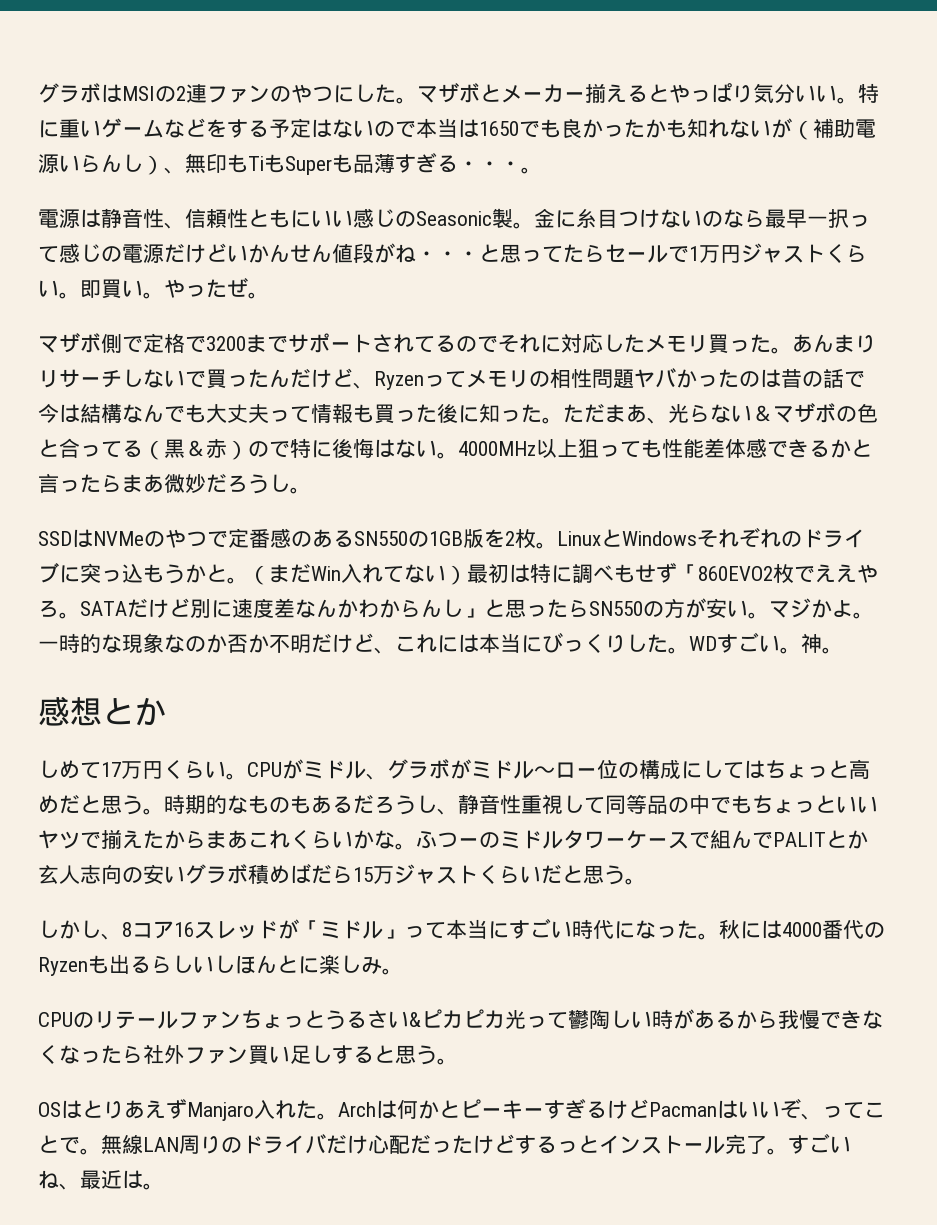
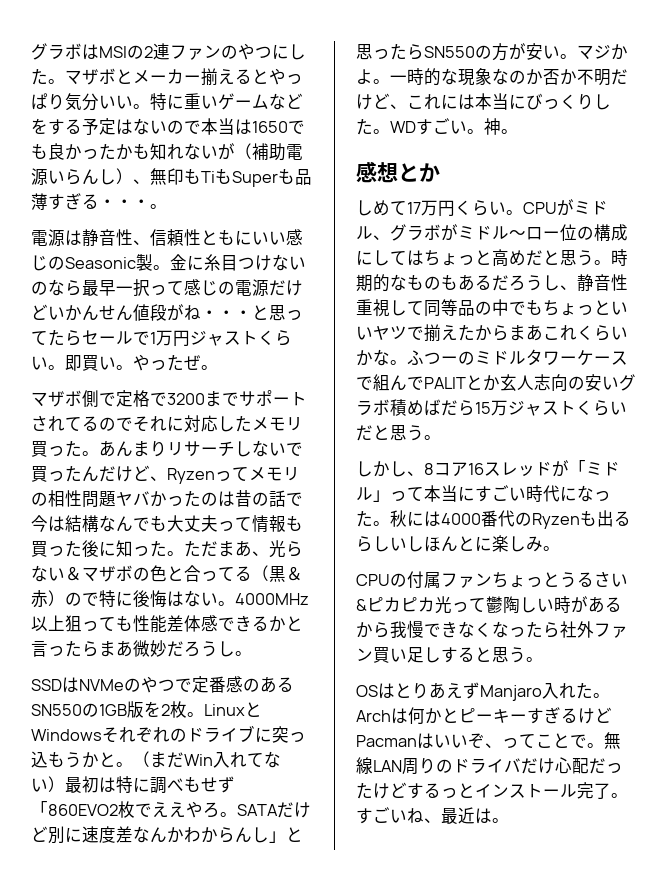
- CPUのリテールファンちょっとうるさい&ピカピカ光って鬱陶しい時があるから我慢できなくなったら社外ファン買い足しすると思う。
+ CPUの付属ファンちょっとうるさい&ピカピカ光って鬱陶しい時があるから我慢できなくなったら社外ファン買い足しすると思う。

